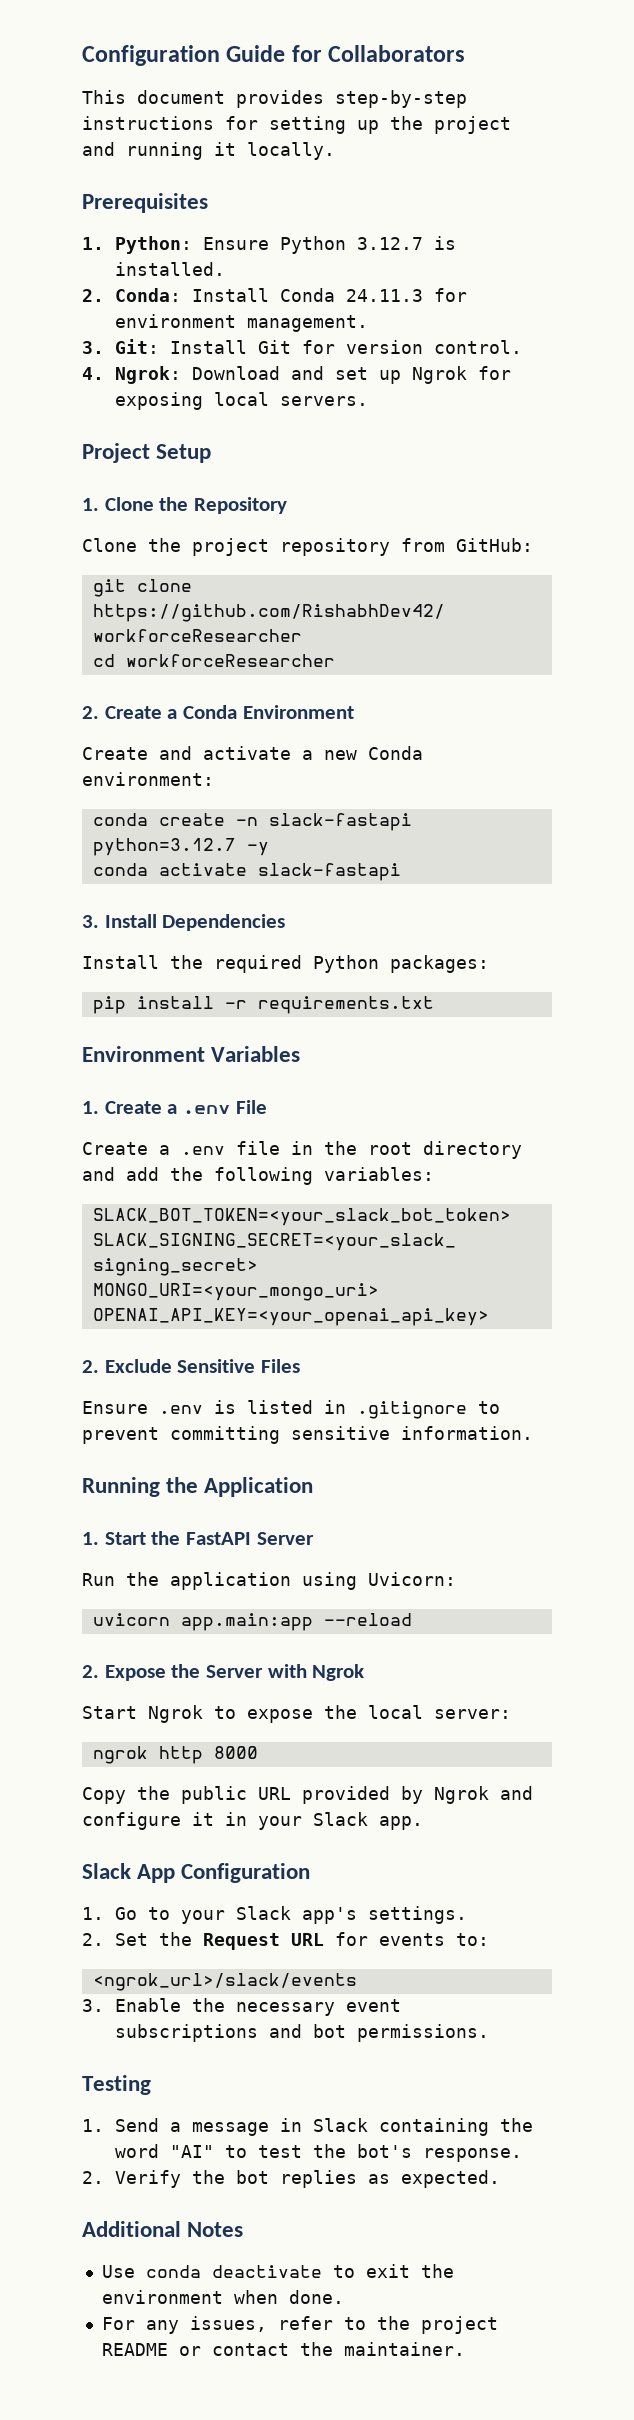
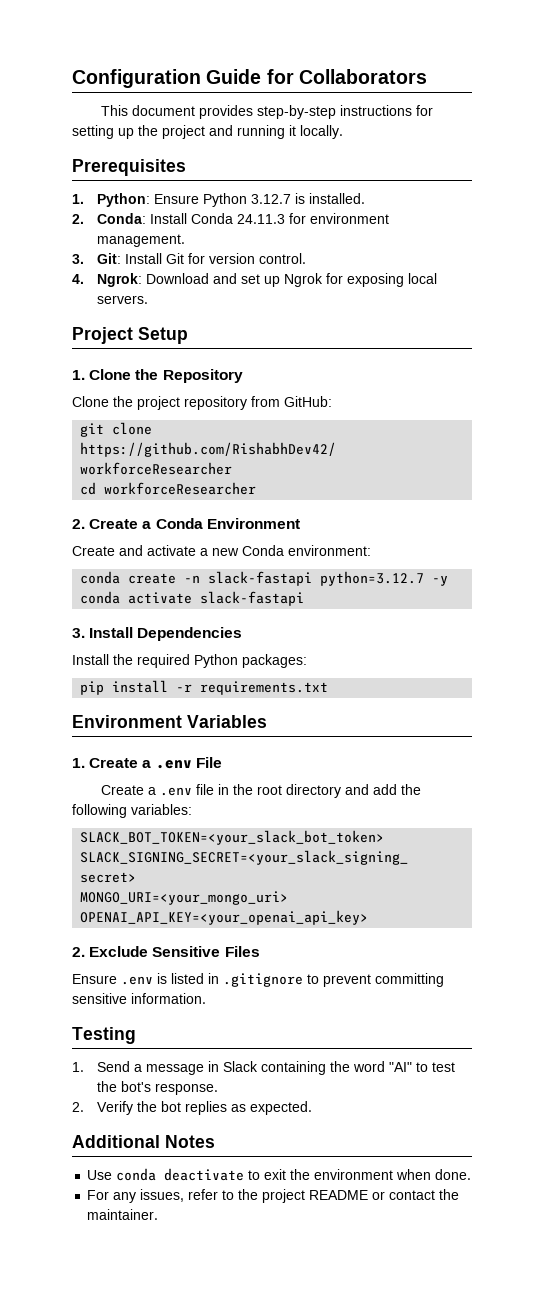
- Running the Application
- 1. Start the FastAPI Server
- Run the application using Uvicorn:
- uvicorn app.main:app --reload
- 2. Expose the Server with Ngrok
- Start Ngrok to expose the local server:
- ngrok http 8000
- Copy the public URL provided by Ngrok and configure it in your Slack app.
- Slack App Configuration
- 1. Go to your Slack app's settings.
- 2. Set the Request URL for events to:
- <ngrok_url>/slack/events
- 3. Enable the necessary event subscriptions and bot permissions.

